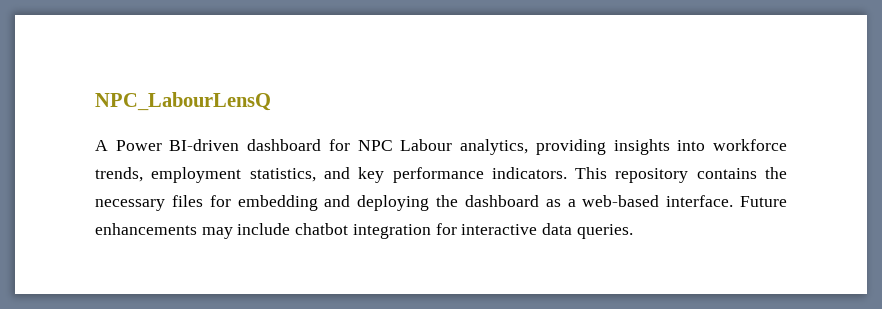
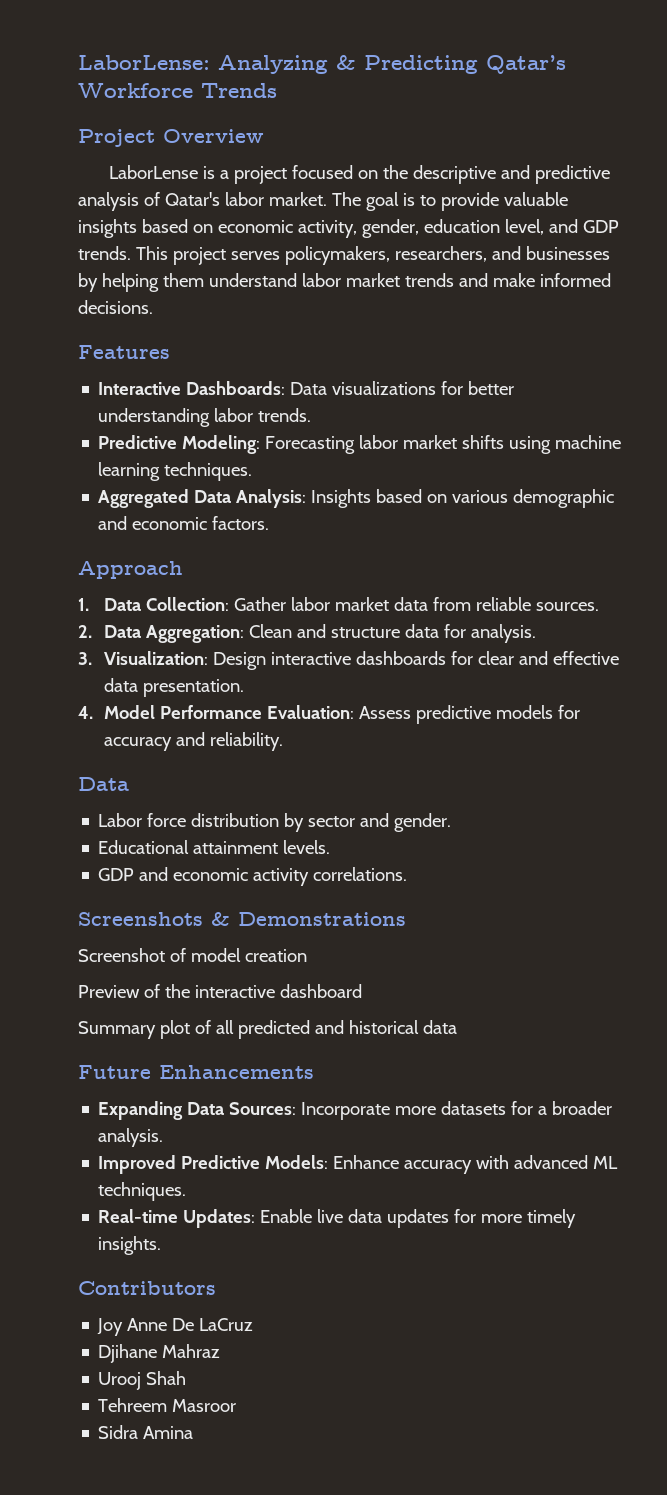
- NPC_LabourLensQ
- A Power BI-driven dashboard for NPC Labour analytics, providing insights into workforce trends, employment statistics, and key performance indicators. This repository contains the necessary files for embedding and deploying the dashboard as a web-based interface. Future enhancements may include chatbot integration for interactive data queries.
+ LaborLense: Analyzing & Predicting Qatar’s Workforce Trends
+ Project Overview
+ LaborLense is a project focused on the descriptive and predictive analysis of Qatar's labor market. The goal is to provide valuable insights based on economic activity, gender, education level, and GDP trends. This project serves policymakers, researchers, and businesses by helping them understand labor market trends and make informed decisions.
+ Features
+ Interactive Dashboards: Data visualizations for better understanding labor trends.
+ Predictive Modeling: Forecasting labor market shifts using machine learning techniques.
+ Aggregated Data Analysis: Insights based on various demographic and economic factors.
+ Approach
+ 1. Data Collection: Gather labor market data from reliable sources.
+ 2. Data Aggregation: Clean and structure data for analysis.
+ 3. Visualization: Design interactive dashboards for clear and effective data presentation.
+ 4. Model Performance Evaluation: Assess predictive models for accuracy and reliability.
+ Data
+ Labor force distribution by sector and gender.
+ Educational attainment levels.
+ GDP and economic activity correlations.
+ Screenshots & Demonstrations
+ Screenshot of model creation
+ Preview of the interactive dashboard
+ Summary plot of all predicted and historical data
+ Future Enhancements
+ Expanding Data Sources: Incorporate more datasets for a broader analysis.
+ Improved Predictive Models: Enhance accuracy with advanced ML techniques.
+ Real-time Updates: Enable live data updates for more timely insights.
+ Contributors
+ Joy Anne De LaCruz
+ Djihane Mahraz
+ Urooj Shah
+ Tehreem Masroor
+ Sidra Amina

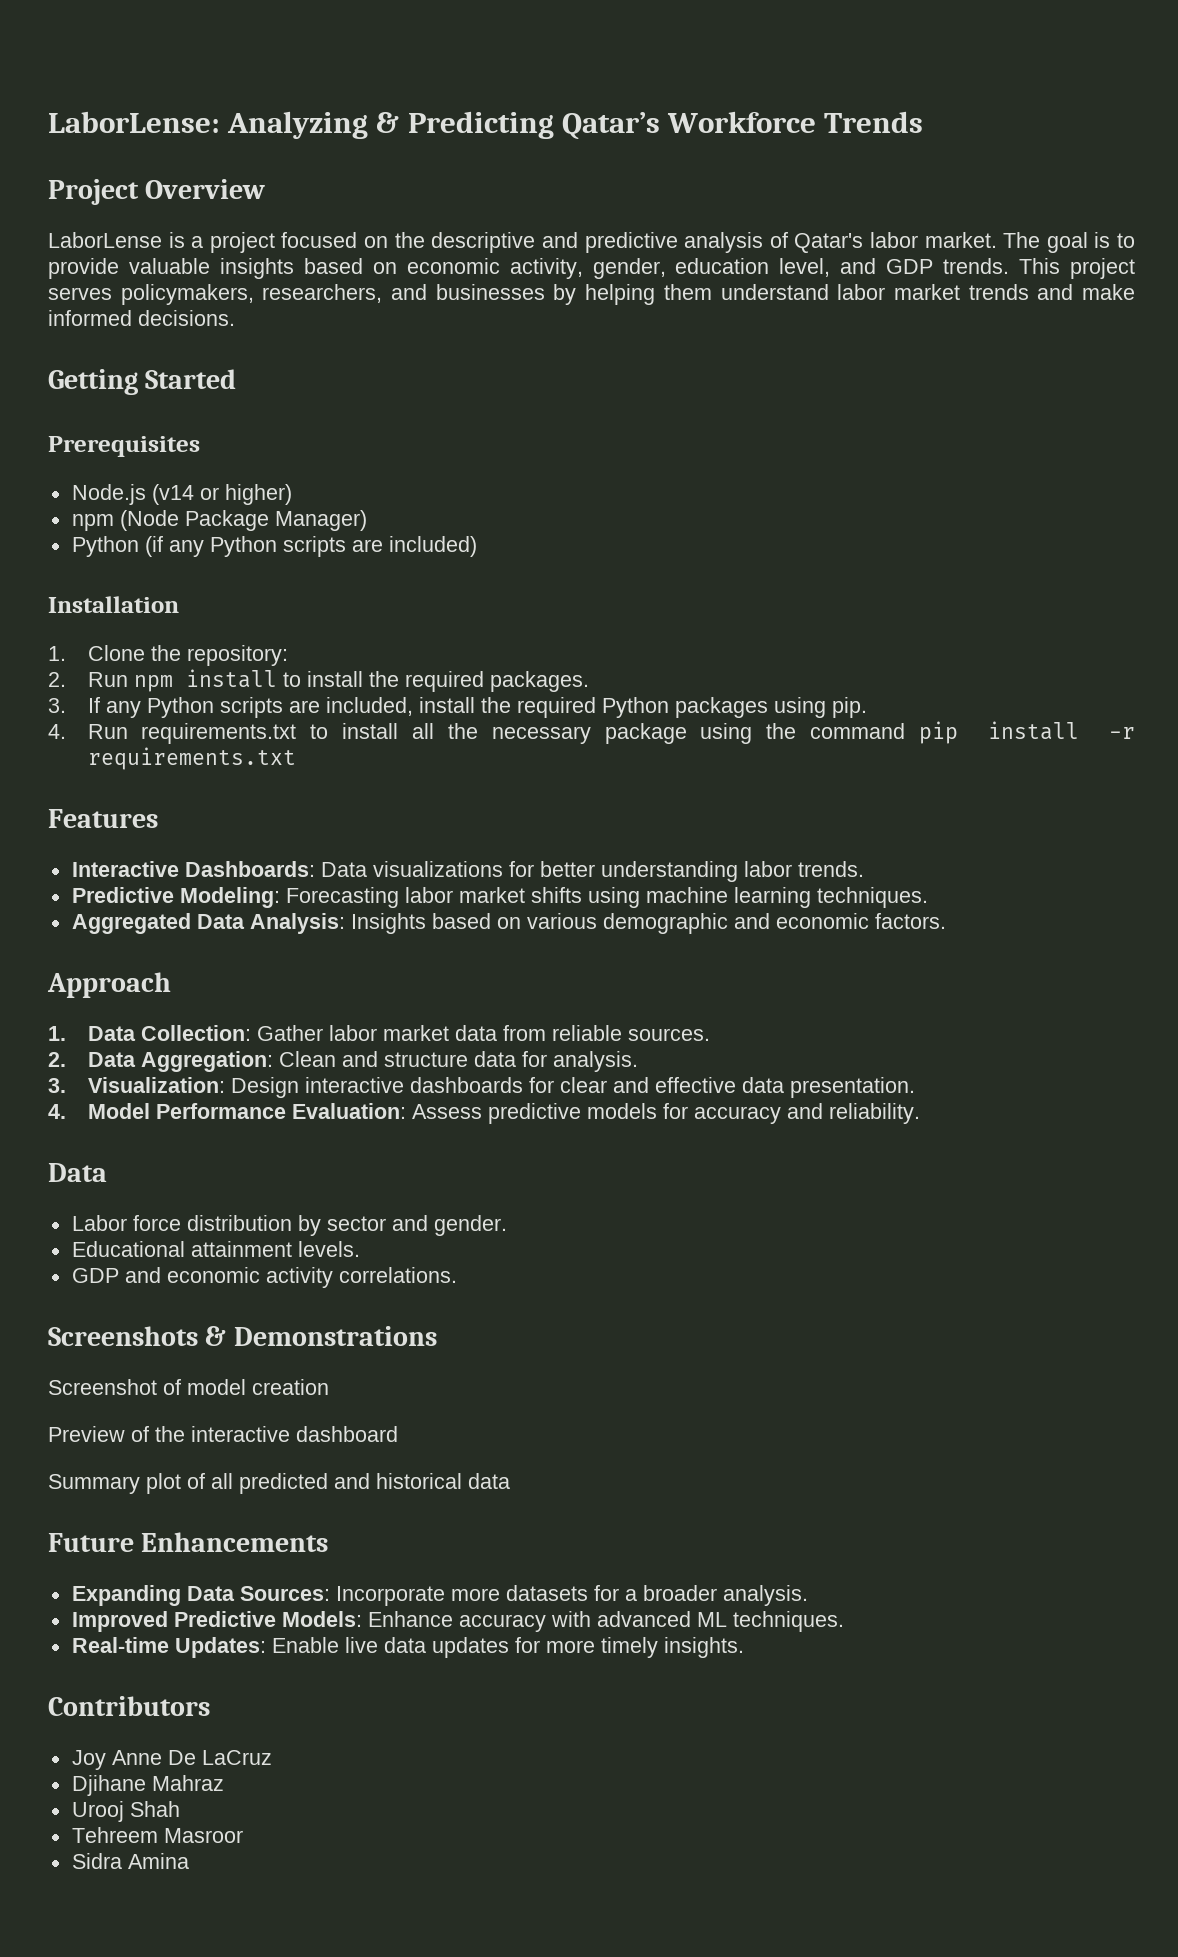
+ Getting Started
+ Prerequisites
+ Node.js (v14 or higher)
+ npm (Node Package Manager)
+ Python (if any Python scripts are included)
+ Installation
+ 1. Clone the repository:
+ 2. Run npm install to install the required packages.
+ 3. If any Python scripts are included, install the required Python packages using pip.
+ 4. Run requirements.txt to install all the necessary package using the command pip install -r requirements.txt

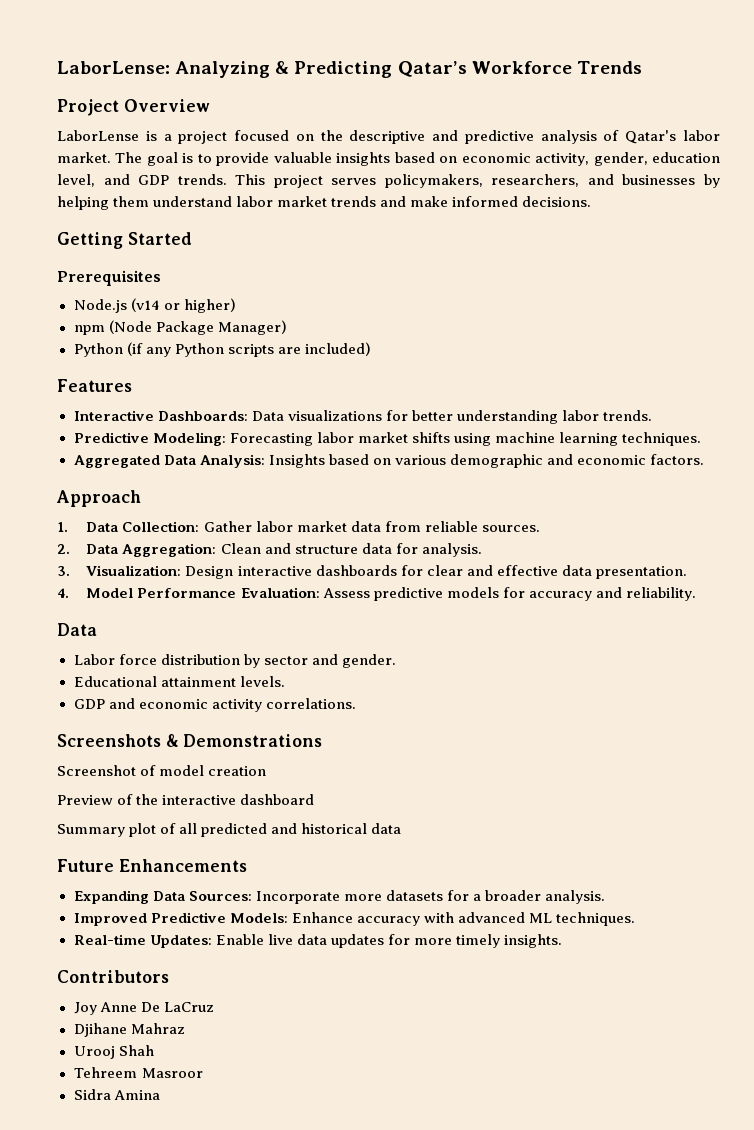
- Installation
- 1. Clone the repository:
- 2. Run npm install to install the required packages.
- 3. If any Python scripts are included, install the required Python packages using pip.
- 4. Run requirements.txt to install all the necessary package using the command pip install -r requirements.txt

